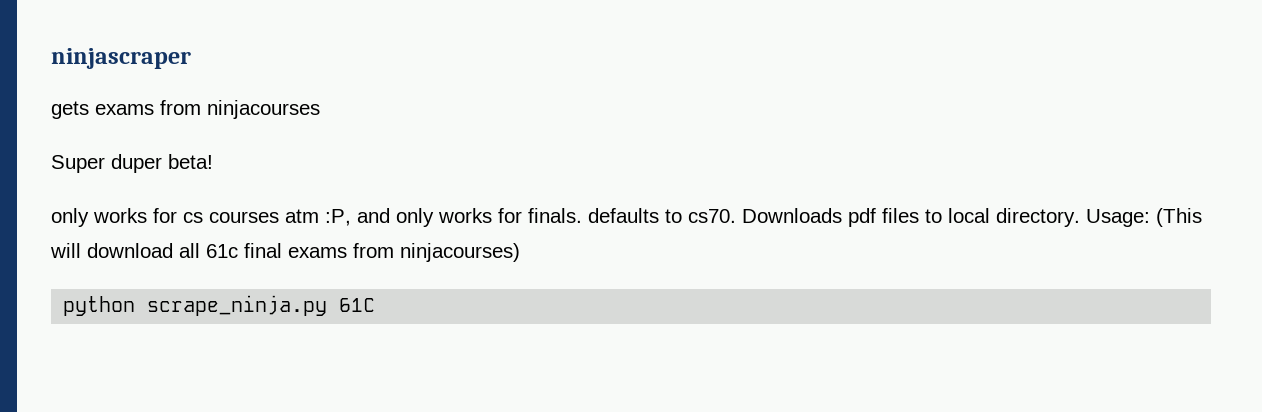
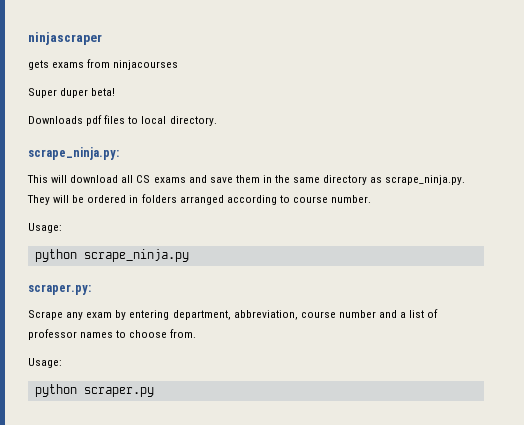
- only works for cs courses atm :P, and only works for finals. defaults to cs70. Downloads pdf files to local directory. Usage: (This will download all 61c final exams from ninjacourses)
- python scrape_ninja.py 61C
+ Downloads pdf files to local directory.
+ scrape_ninja.py:
+ This will download all CS exams and save them in the same directory as scrape_ninja.py. They will be ordered in folders arranged according to course number.
+ Usage:
+ python scrape_ninja.py
+ scraper.py:
+ Scrape any exam by entering department, abbreviation, course number and a list of professor names to choose from.
+ Usage:
+ python scraper.py

